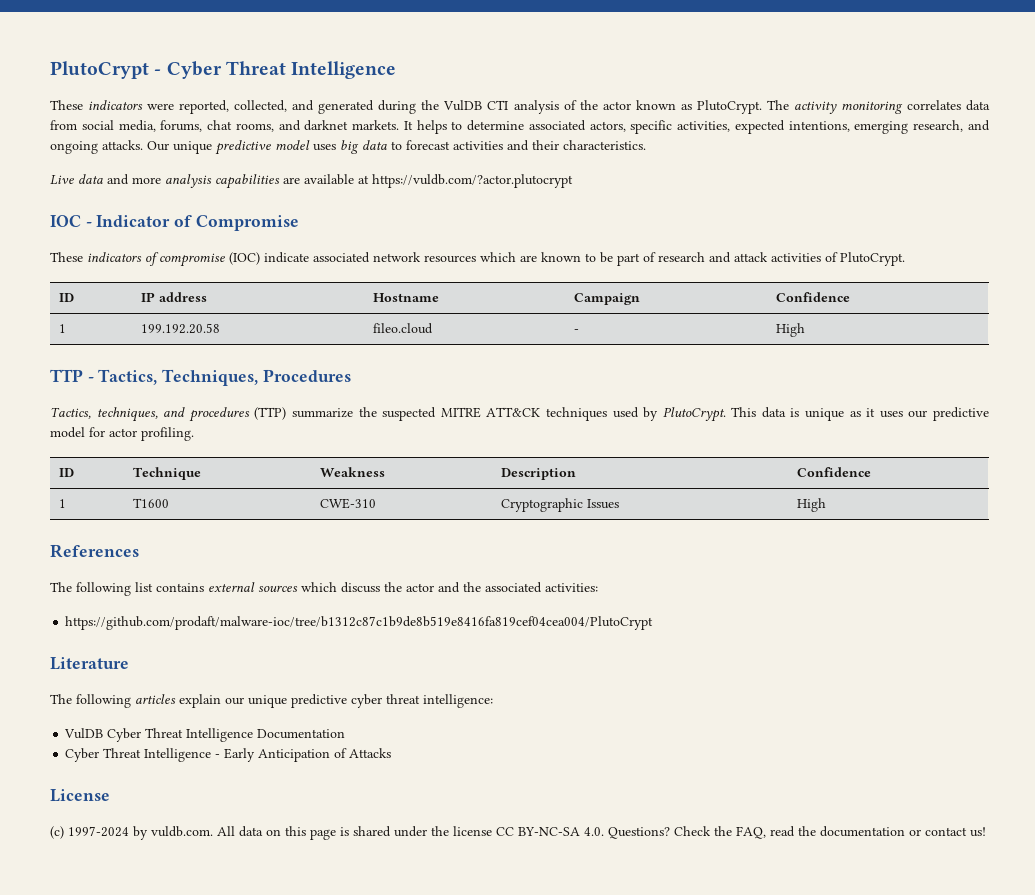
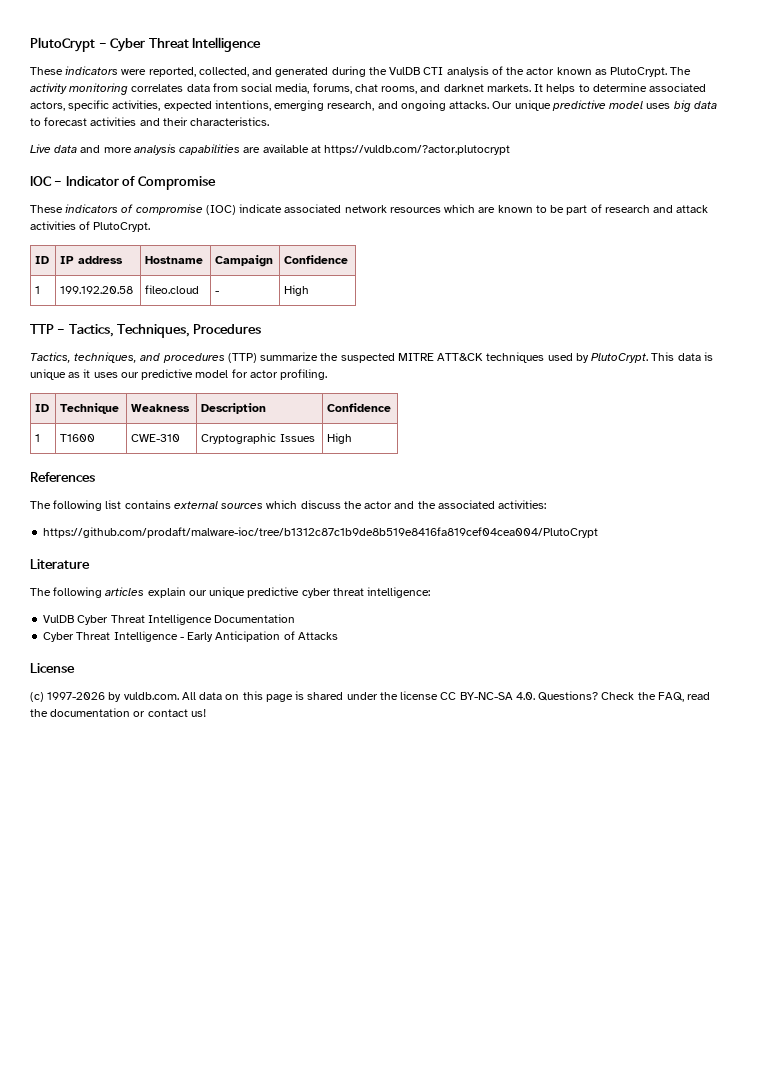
- (c) 1997-2024 by vuldb.com. All data on this page is shared under the license CC BY-NC-SA 4.0. Questions?
+ (c) 1997-2026 by vuldb.com. All data on this page is shared under the license CC BY-NC-SA 4.0. Questions?

